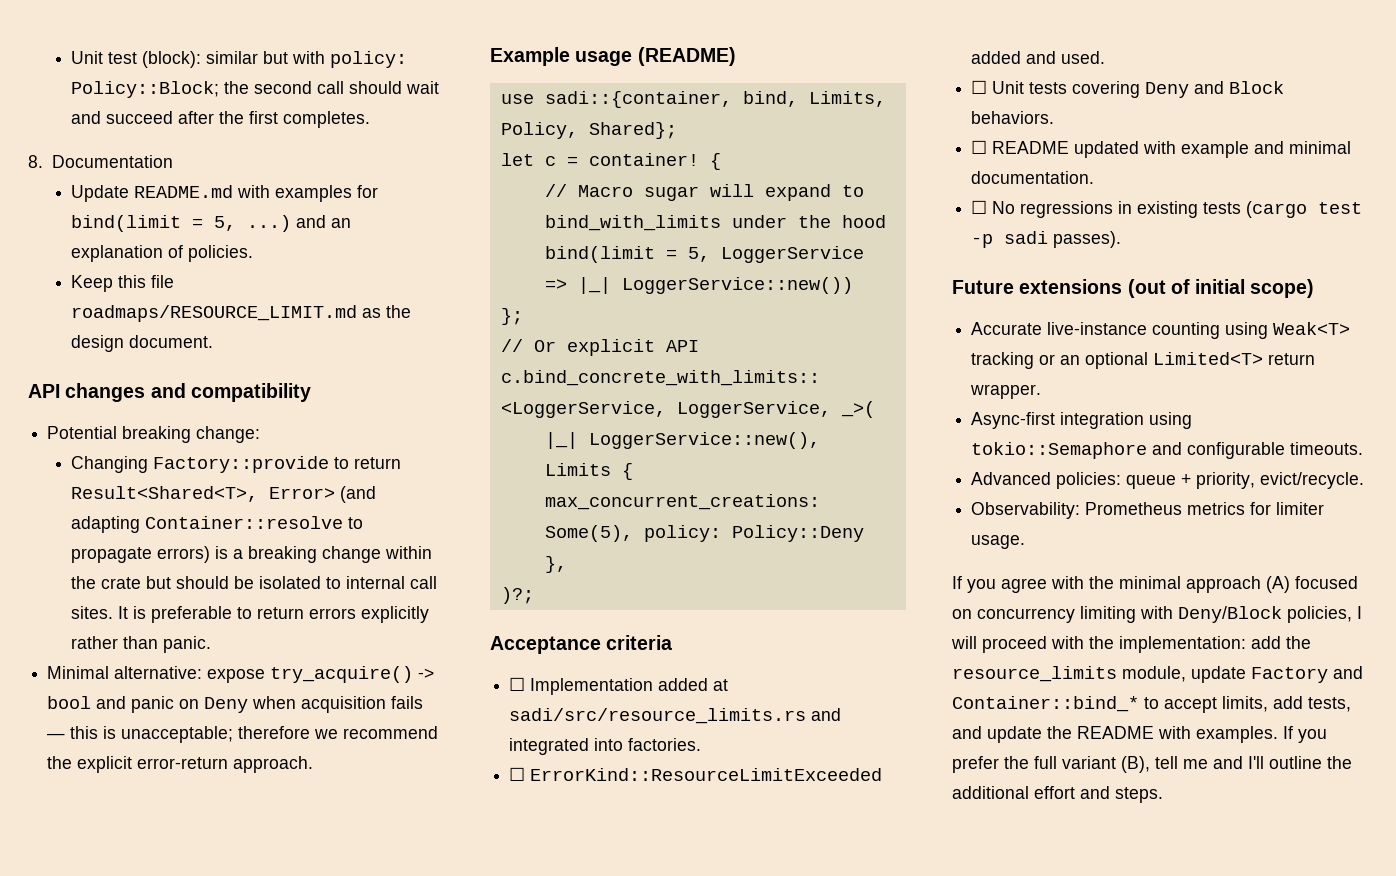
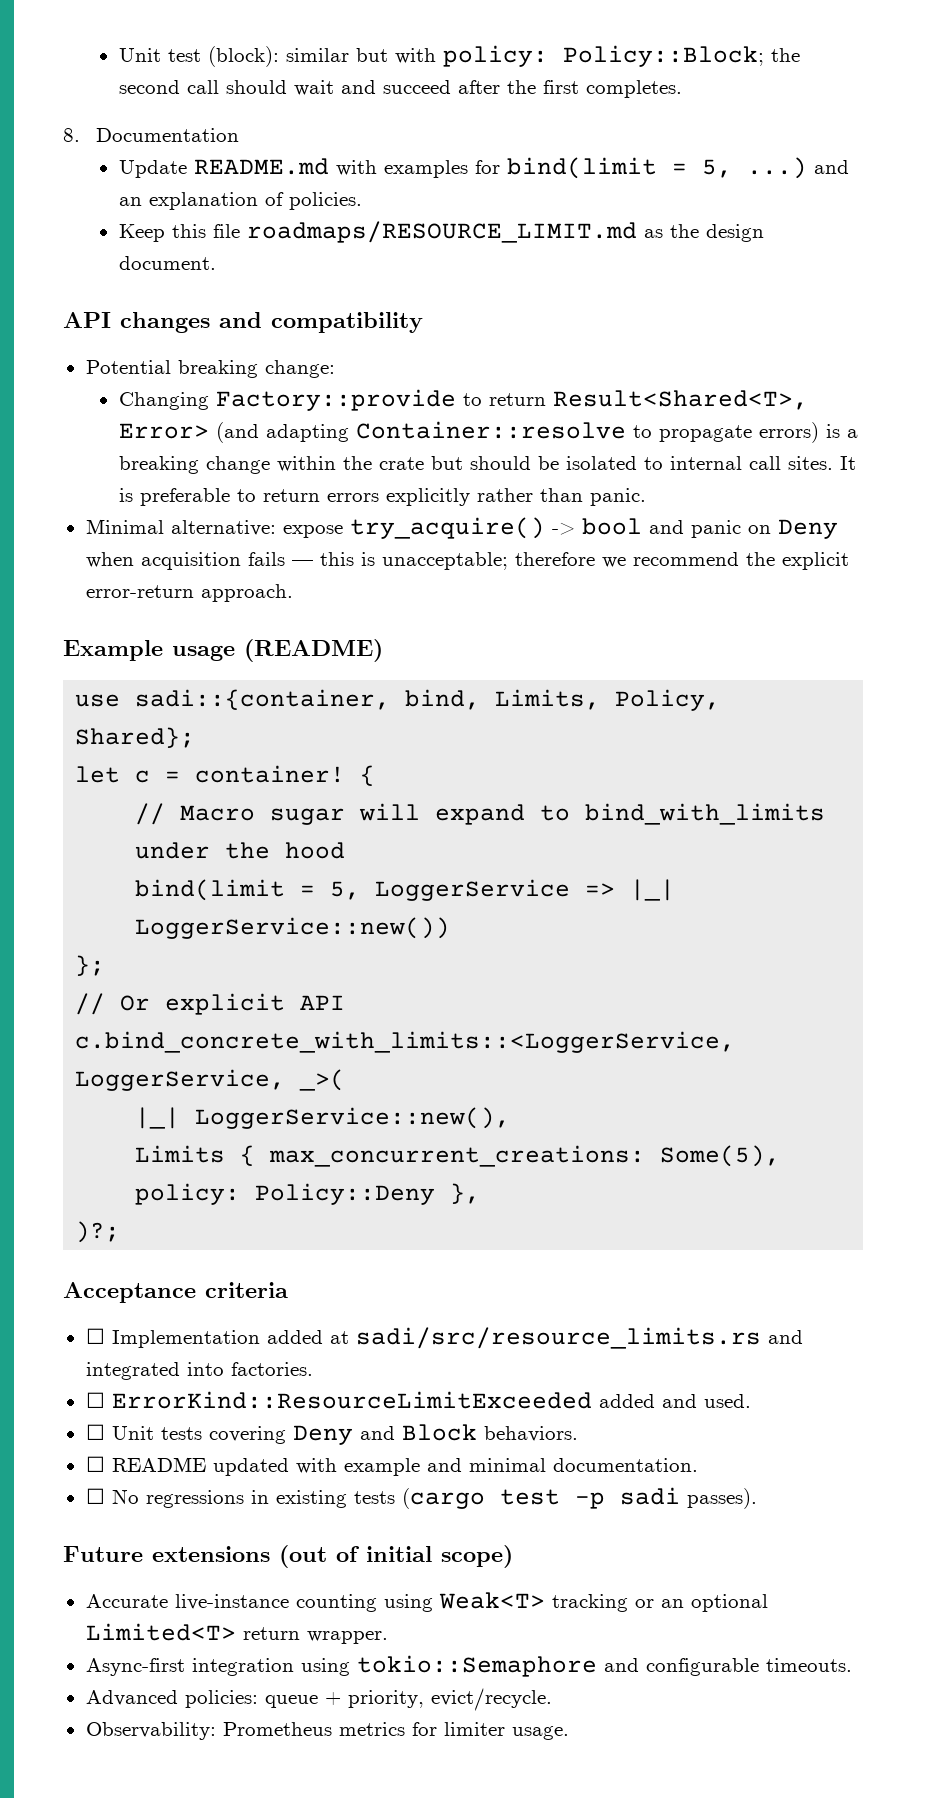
- If you agree with the minimal approach (A) focused on concurrency limiting with Deny/Block policies, I will proceed with the implementation: add the resource_limits module, update Factory and Container::bind_* to accept limits, add tests, and update the README with examples. If you prefer the full variant (B), tell me and I'll outline the additional effort and steps.

